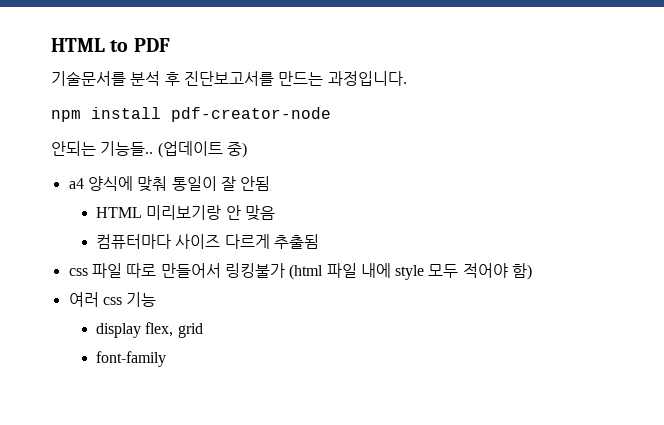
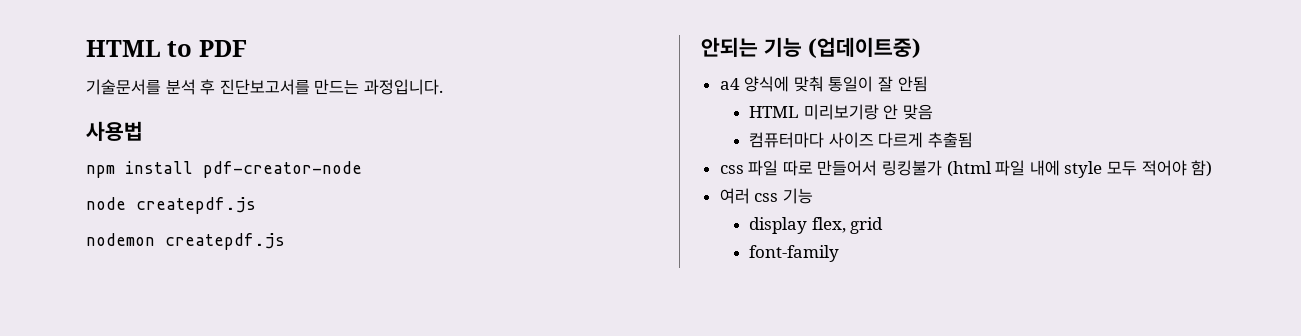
+ 사용법
- 안되는 기능들.. (업데이트 중)
+ node createpdf.js
+ nodemon createpdf.js
+ 안되는 기능 (업데이트중)

